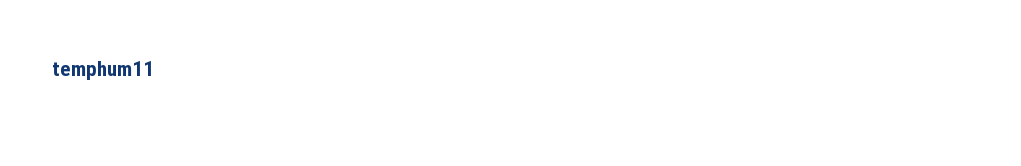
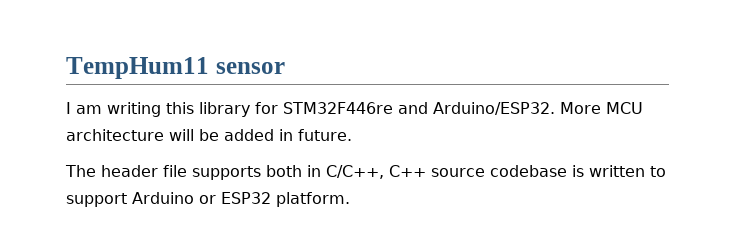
- temphum11
+ TempHum11 sensor
+ I am writing this library for STM32F446re and Arduino/ESP32. More MCU architecture will be added in future.
+ The header file supports both in C/C++, C++ source codebase is written to support Arduino or ESP32 platform.

